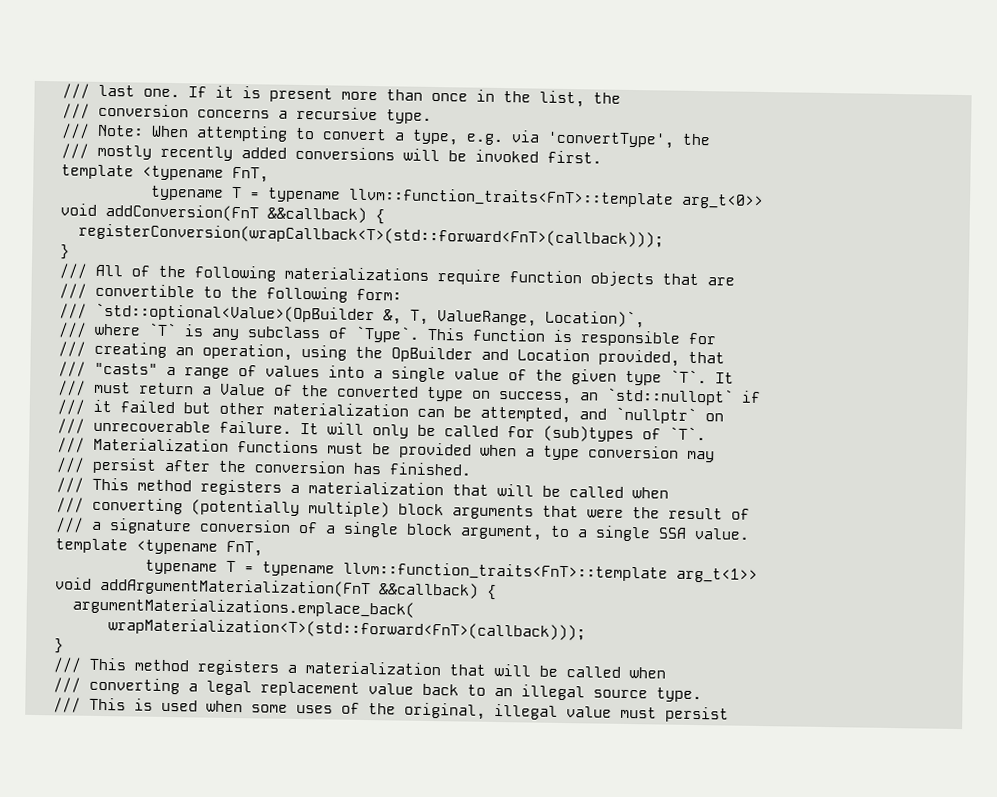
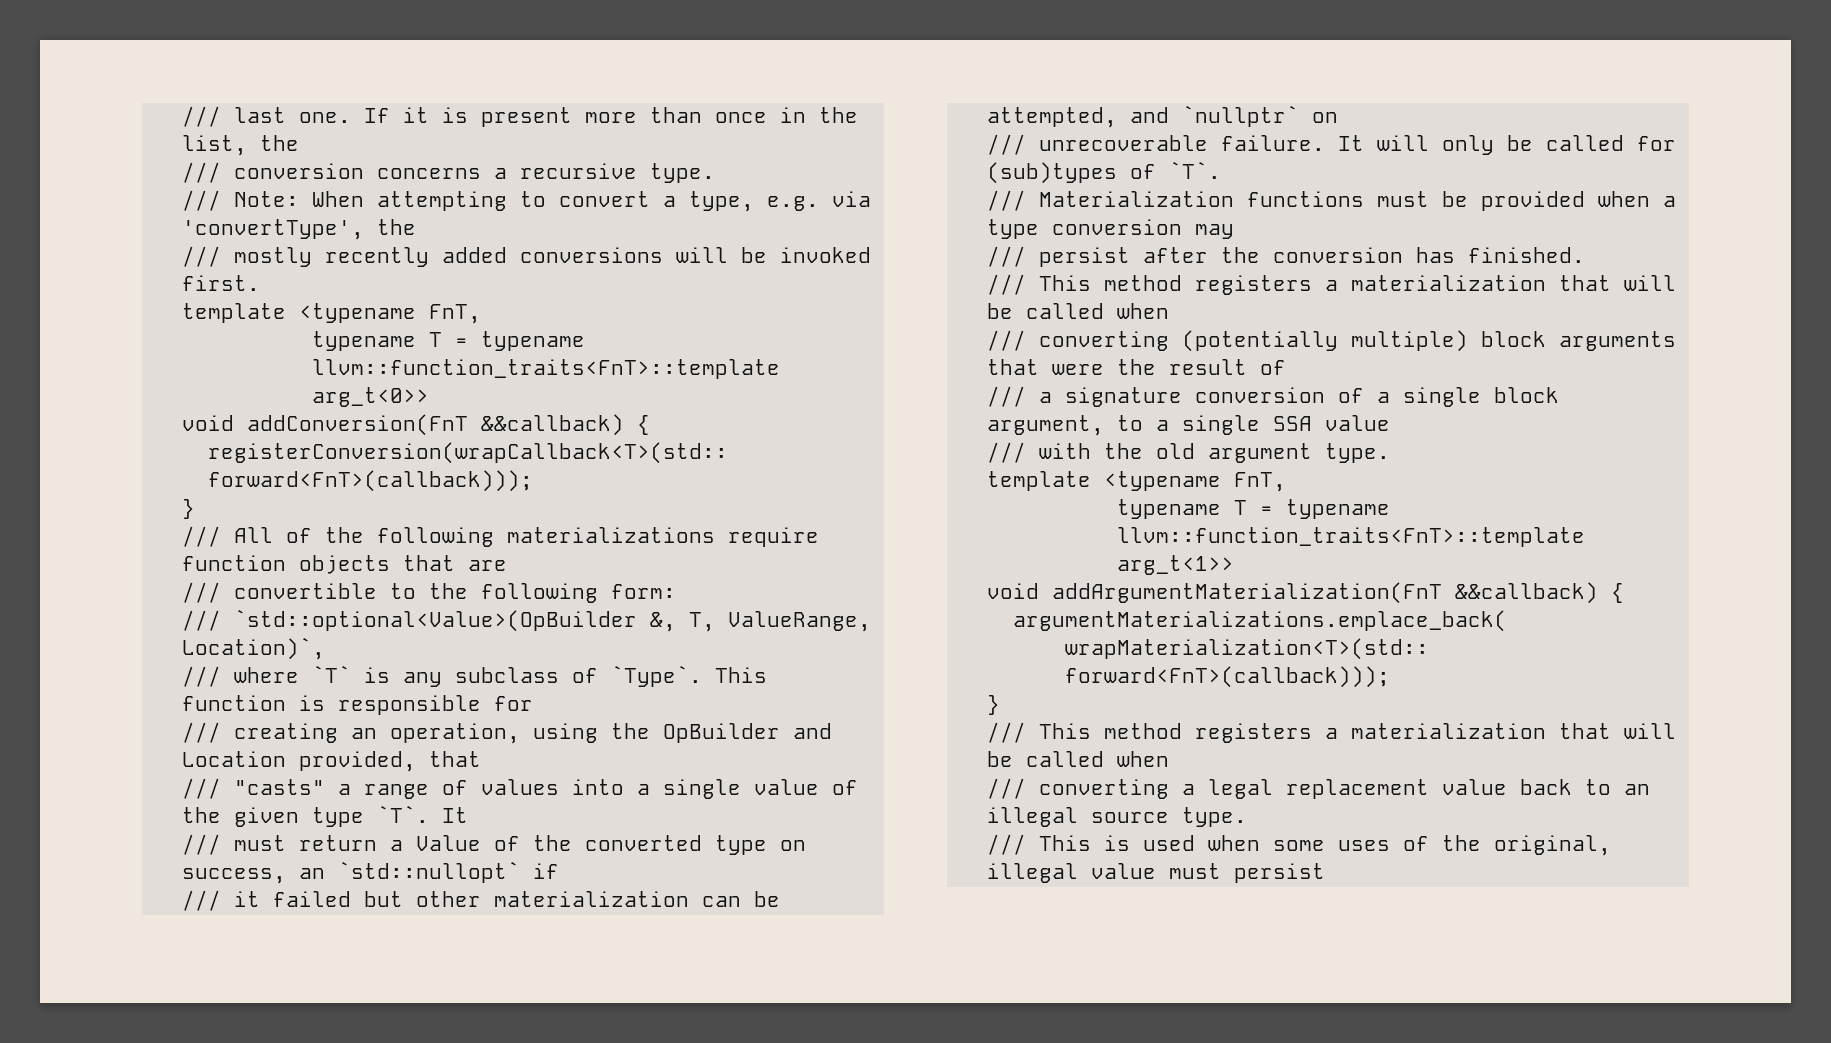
- /// a signature conversion of a single block argument, to a single SSA value.
+ /// a signature conversion of a single block argument, to a single SSA value
+ /// with the old argument type.

